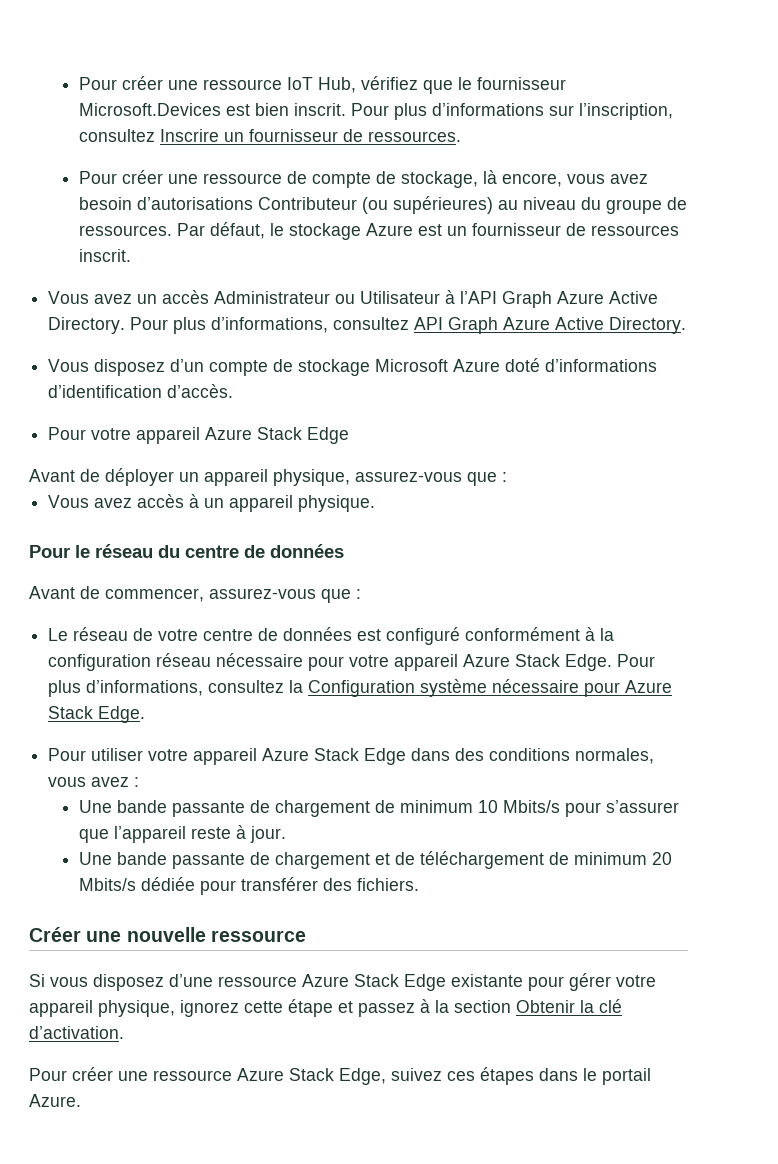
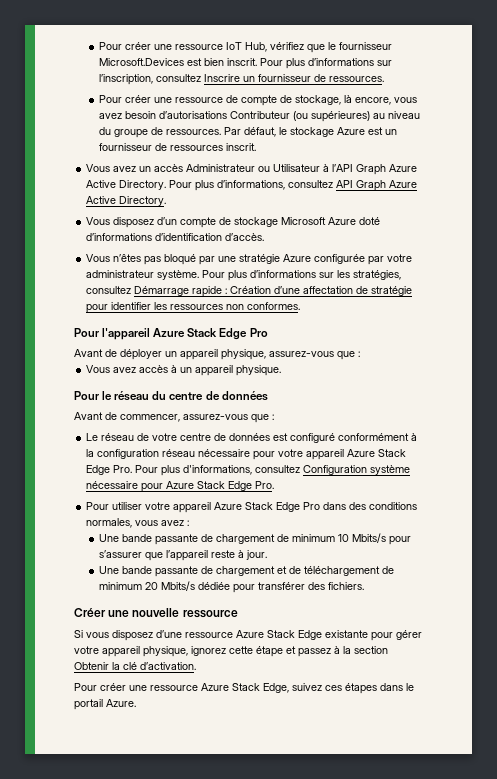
- Pour votre appareil Azure Stack Edge
+ Vous n’êtes pas bloqué par une stratégie Azure configurée par votre administrateur système. Pour plus d’informations sur les stratégies, consultez Démarrage rapide : Création d’une affectation de stratégie pour identifier les ressources non conformes.
+ Pour l'appareil Azure Stack Edge Pro
- Le réseau de votre centre de données est configuré conformément à la configuration réseau nécessaire pour votre appareil Azure Stack Edge. Pour plus d’informations, consultez la Configuration système nécessaire pour Azure Stack Edge.
+ Le réseau de votre centre de données est configuré conformément à la configuration réseau nécessaire pour votre appareil Azure Stack Edge Pro. Pour plus d'informations, consultez Configuration système nécessaire pour Azure Stack Edge Pro.
- Pour utiliser votre appareil Azure Stack Edge dans des conditions normales, vous avez :
+ Pour utiliser votre appareil Azure Stack Edge Pro dans des conditions normales, vous avez :

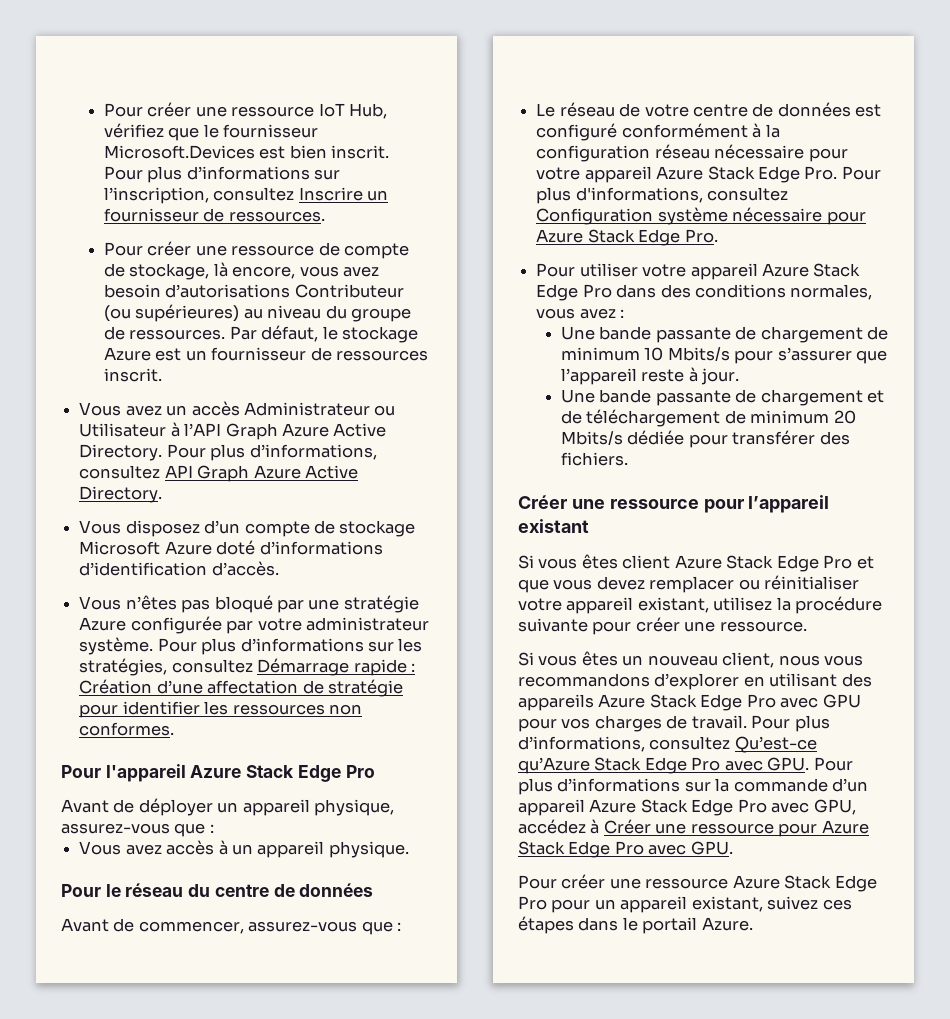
- Créer une nouvelle ressource
- Si vous disposez d’une ressource Azure Stack Edge existante pour gérer votre appareil physique, ignorez cette étape et passez à la section Obtenir la clé d’activation.
+ Créer une ressource pour l’appareil existant
+ Si vous êtes client Azure Stack Edge Pro et que vous devez remplacer ou réinitialiser votre appareil existant, utilisez la procédure suivante pour créer une ressource.
+ Si vous êtes un nouveau client, nous vous recommandons d’explorer en utilisant des appareils Azure Stack Edge Pro avec GPU pour vos charges de travail. Pour plus d’informations, consultez Qu’est-ce qu’Azure Stack Edge Pro avec GPU. Pour plus d’informations sur la commande d’un appareil Azure Stack Edge Pro avec GPU, accédez à Créer une ressource pour Azure Stack Edge Pro avec GPU.
- Pour créer une ressource Azure Stack Edge, suivez ces étapes dans le portail Azure.
+ Pour créer une ressource Azure Stack Edge Pro pour un appareil existant, suivez ces étapes dans le portail Azure.

